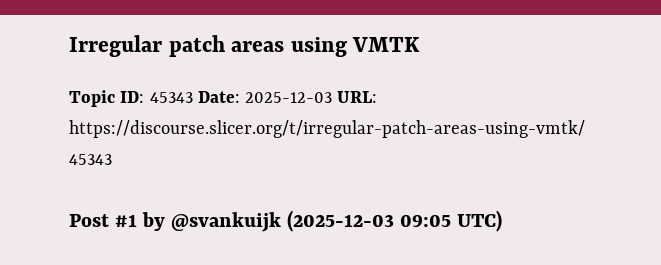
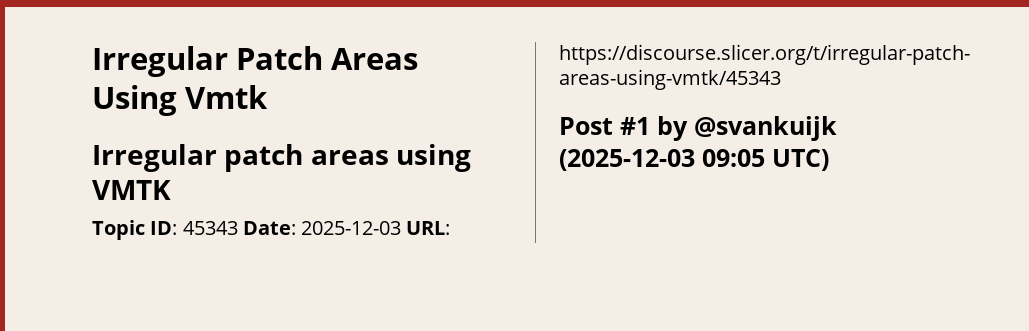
+ Irregular Patch Areas Using Vmtk

